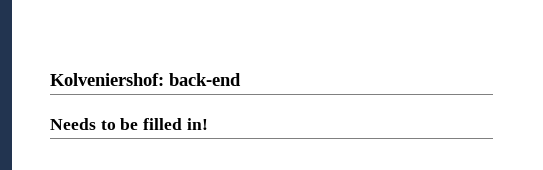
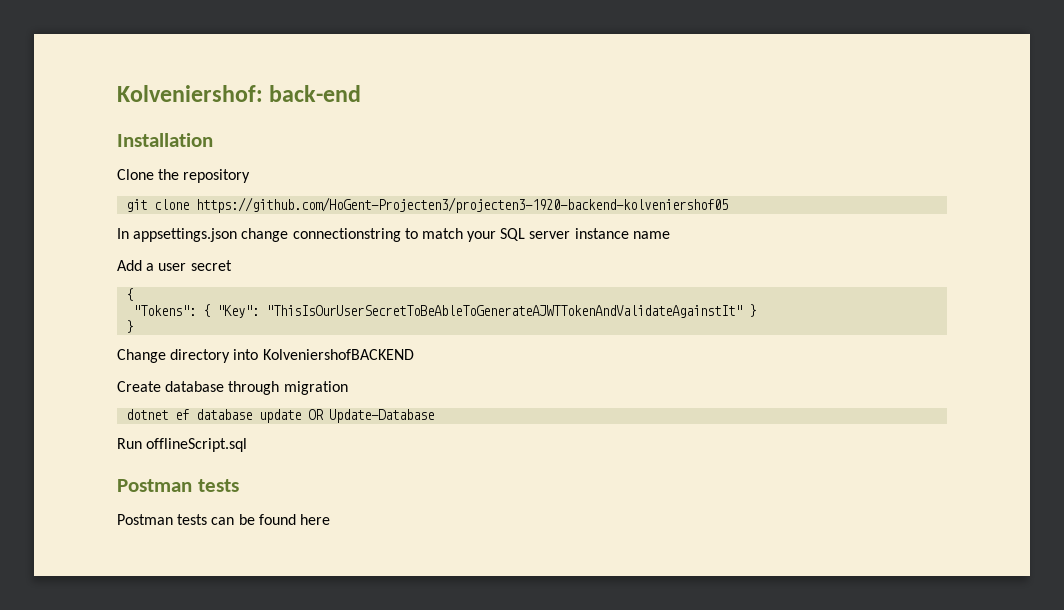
- Needs to be filled in!
+ Installation
+ Clone the repository
+ git clone https://github.com/HoGent-Projecten3/projecten3-1920-backend-kolveniershof05
+ In appsettings.json change connectionstring to match your SQL server instance name
+ Add a user secret
+ {
+ "Tokens": { "Key": "ThisIsOurUserSecretToBeAbleToGenerateAJWTTokenAndValidateAgainstIt" }
+ }
+ Change directory into KolveniershofBACKEND
+ Create database through migration
+ dotnet ef database update OR Update-Database
+ Run offlineScript.sql
+ Postman tests
+ Postman tests can be found here

